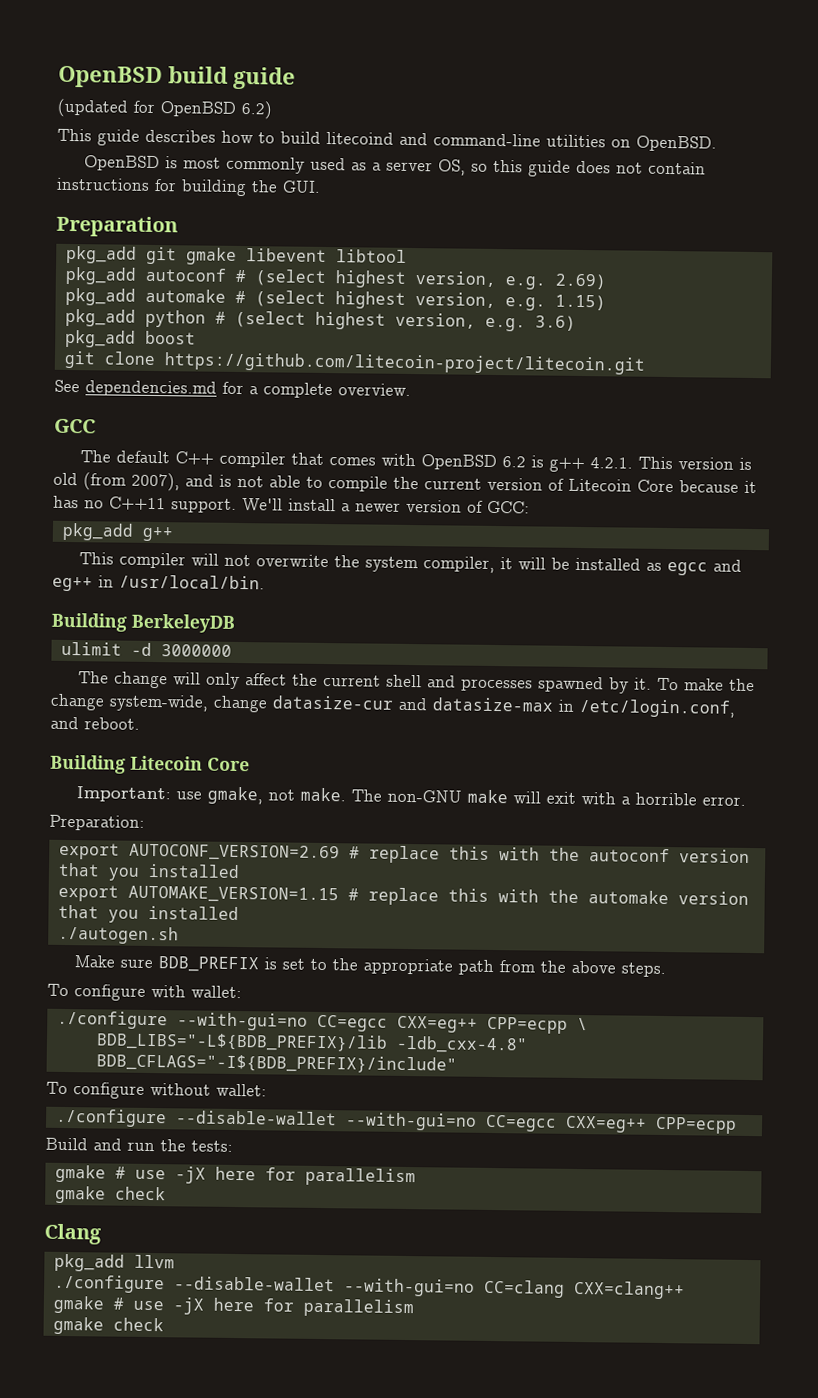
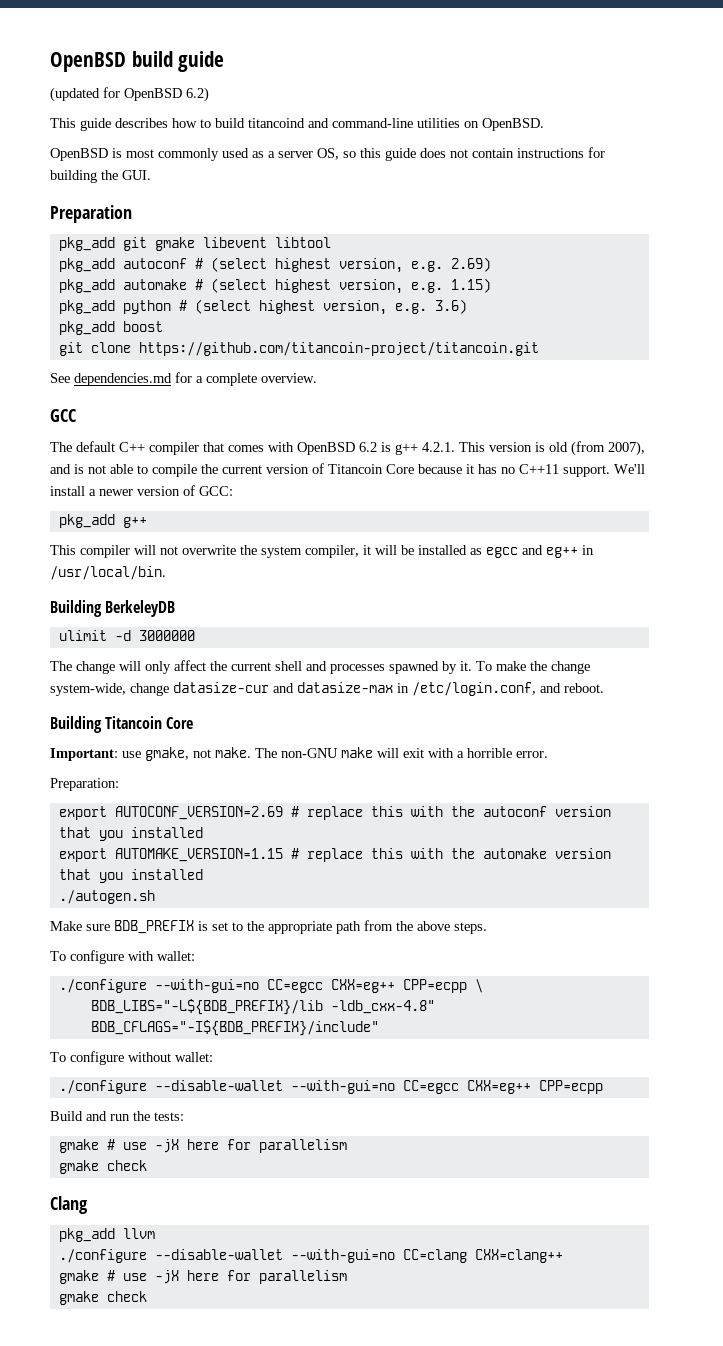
- This guide describes how to build litecoind and command-line utilities on OpenBSD.
+ This guide describes how to build titancoind and command-line utilities on OpenBSD.
- git clone https://github.com/litecoin-project/litecoin.git
+ git clone https://github.com/titancoin-project/titancoin.git
- The default C++ compiler that comes with OpenBSD 6.2 is g++ 4.2.1. This version is old (from 2007), and is not able to compile the current version of Litecoin Core because it has no C++11 support.
+ The default C++ compiler that comes with OpenBSD 6.2 is g++ 4.2.1. This version is old (from 2007), and is not able to compile the current version of Titancoin Core because it has no C++11 support.
- Building Litecoin Core
+ Building Titancoin Core

